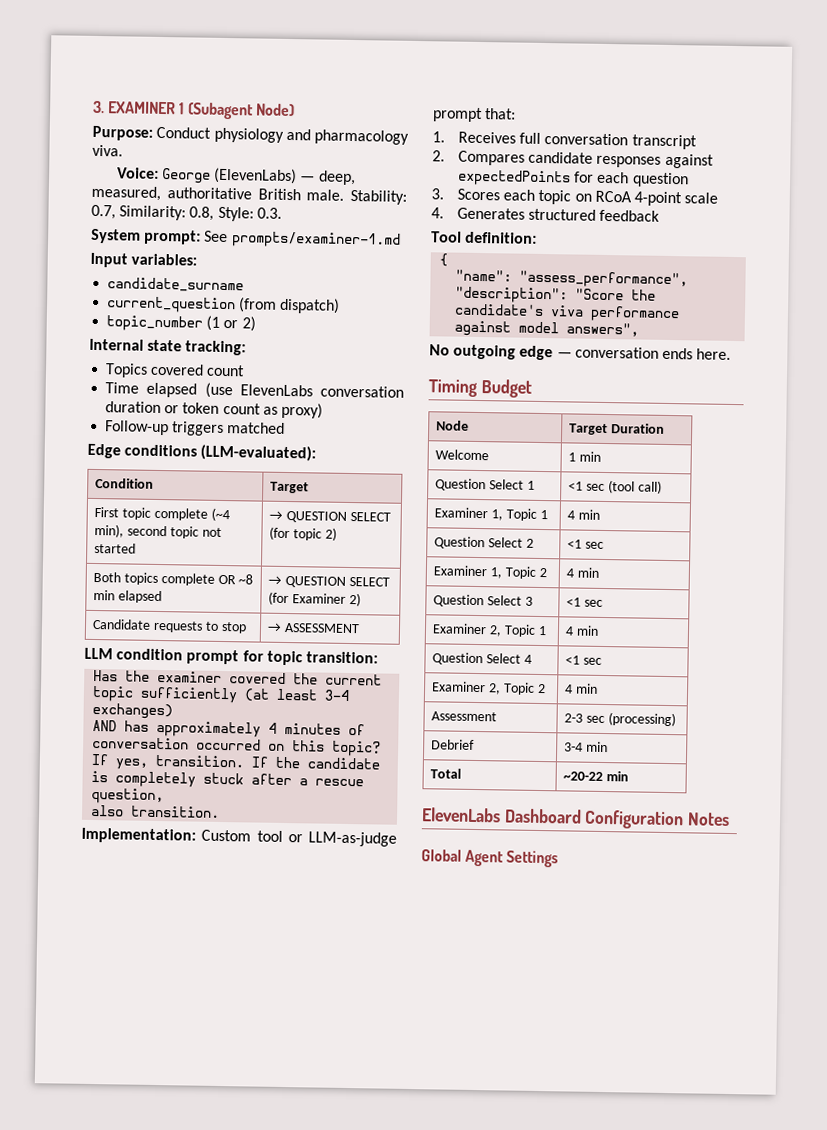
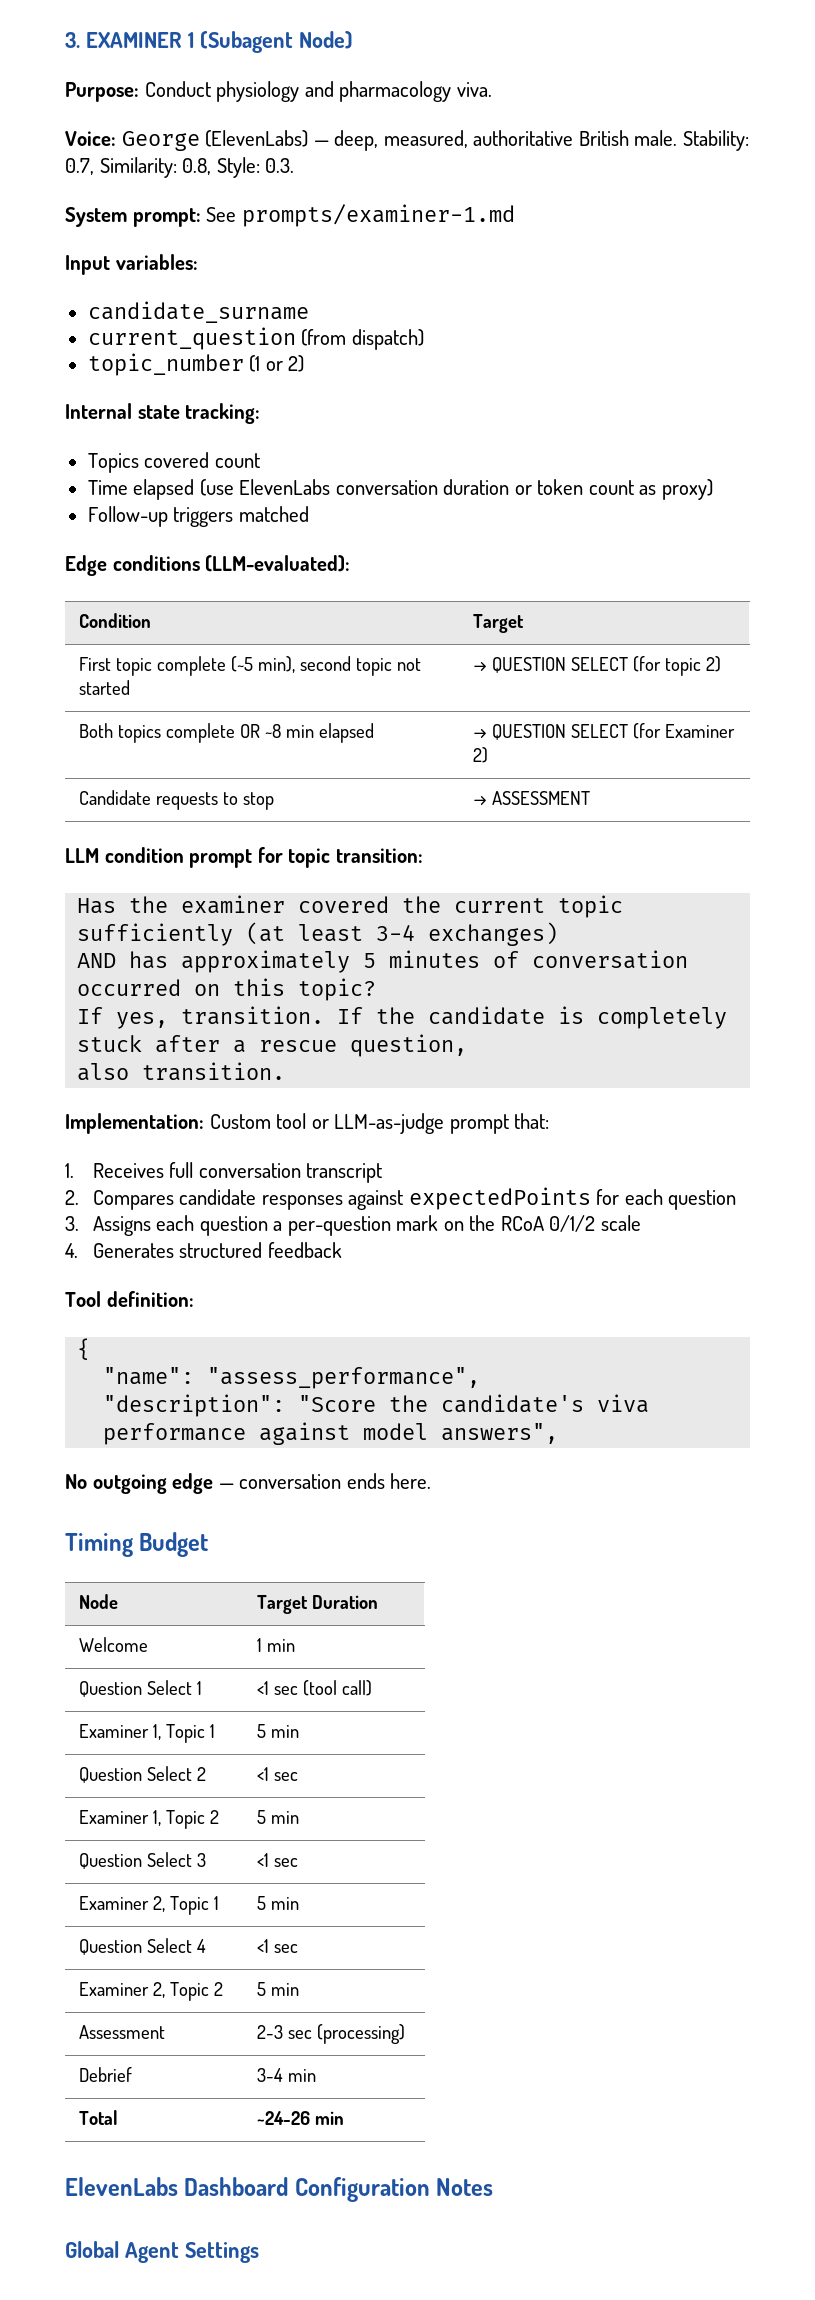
- First topic complete (~4 min), second topic not started | → QUESTION SELECT (for topic 2)
+ First topic complete (~5 min), second topic not started | → QUESTION SELECT (for topic 2)
- AND has approximately 4 minutes of conversation occurred on this topic?
+ AND has approximately 5 minutes of conversation occurred on this topic?
- 3. Scores each topic on RCoA 4-point scale
+ 3. Assigns each question a per-question mark on the RCoA 0/1/2 scale
- Examiner 1, Topic 1 | 4 min
+ Examiner 1, Topic 1 | 5 min
- Examiner 1, Topic 2 | 4 min
+ Examiner 1, Topic 2 | 5 min
- Examiner 2, Topic 1 | 4 min
+ Examiner 2, Topic 1 | 5 min
- Examiner 2, Topic 2 | 4 min
+ Examiner 2, Topic 2 | 5 min
- Total | ~20-22 min
+ Total | ~24-26 min

